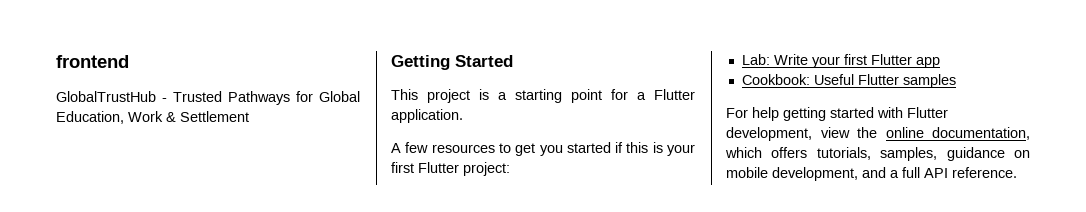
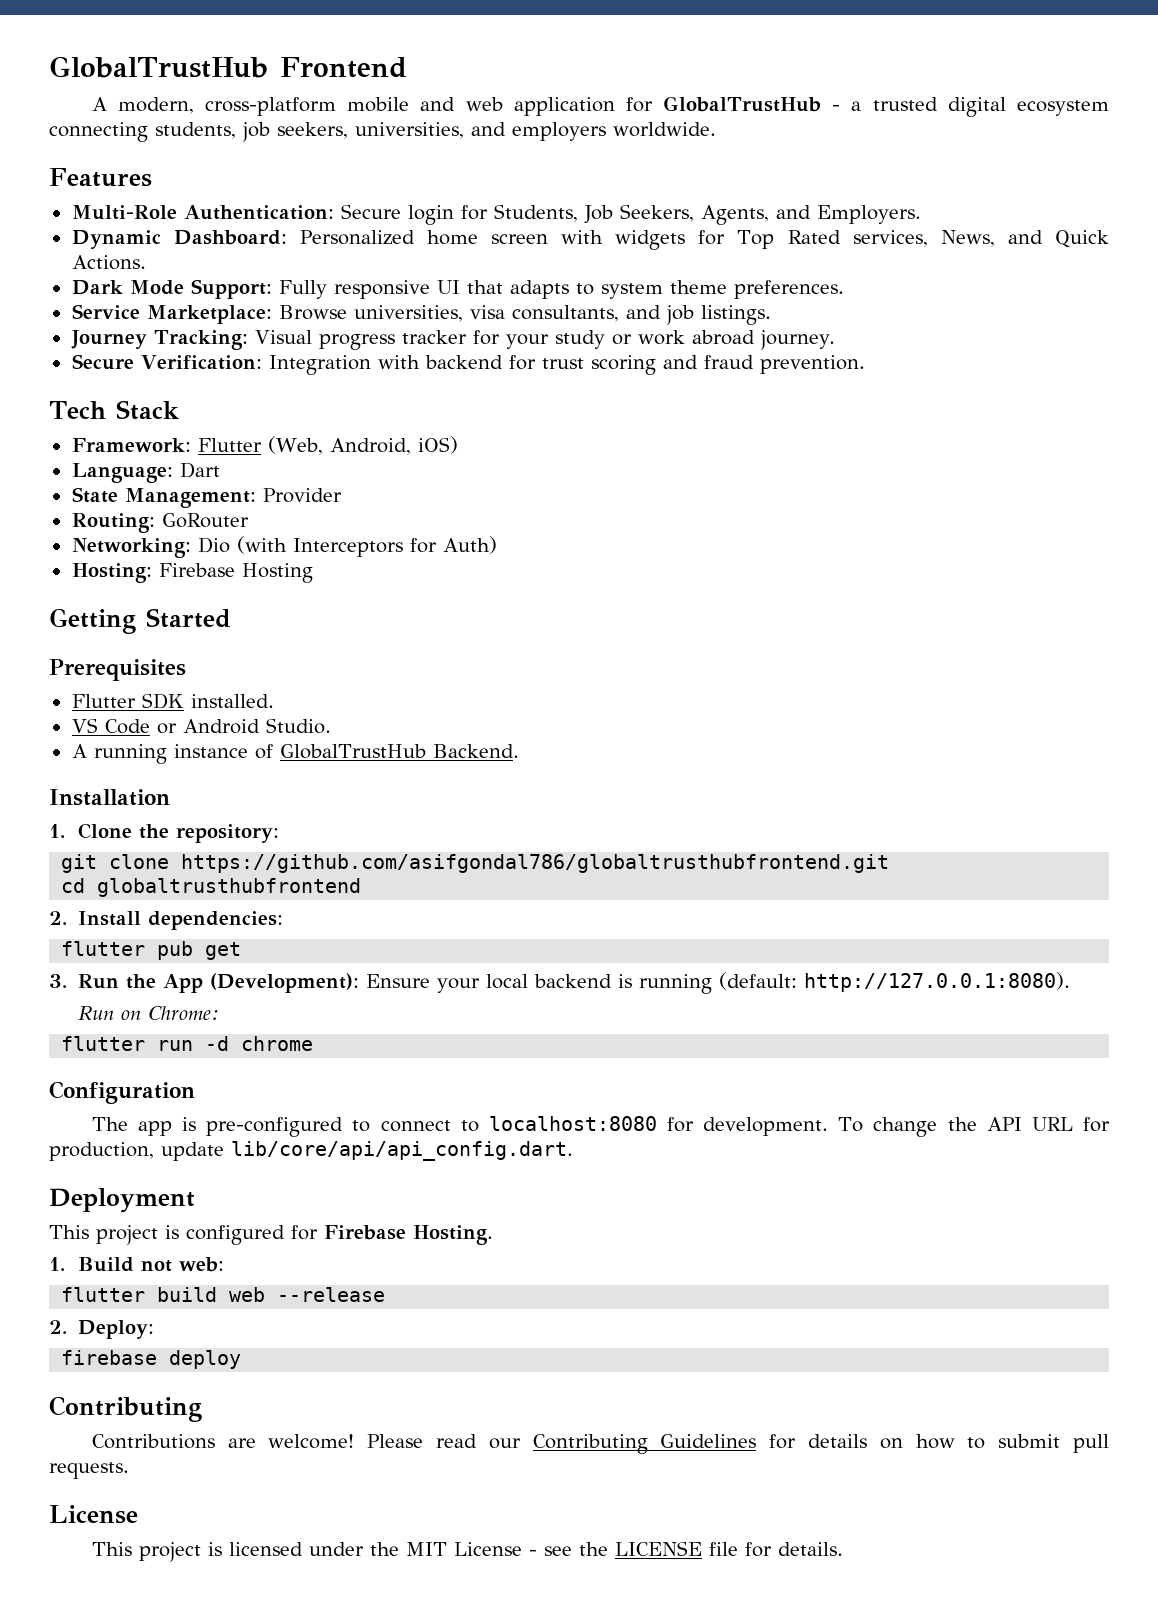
- frontend
- GlobalTrustHub - Trusted Pathways for Global Education, Work & Settlement
+ GlobalTrustHub Frontend
+ A modern, cross-platform mobile and web application for GlobalTrustHub - a trusted digital ecosystem connecting students, job seekers, universities, and employers worldwide.
+ Features
+ Multi-Role Authentication: Secure login for Students, Job Seekers, Agents, and Employers.
+ Dynamic Dashboard: Personalized home screen with widgets for Top Rated services, News, and Quick Actions.
+ Dark Mode Support: Fully responsive UI that adapts to system theme preferences.
+ Service Marketplace: Browse universities, visa consultants, and job listings.
+ Journey Tracking: Visual progress tracker for your study or work abroad journey.
+ Secure Verification: Integration with backend for trust scoring and fraud prevention.
+ Tech Stack
+ Framework: Flutter (Web, Android, iOS)
+ Language: Dart
+ State Management: Provider
+ Routing: GoRouter
+ Networking: Dio (with Interceptors for Auth)
+ Hosting: Firebase Hosting
  Getting Started
- This project is a starting point for a Flutter application.
- A few resources to get you started if this is your first Flutter project:
- Lab: Write your first Flutter app
- Cookbook: Useful Flutter samples
- For help getting started with Flutter development, view the online documentation, which offers tutorials, samples, guidance on mobile development, and a full API reference.
+ Prerequisites
+ Flutter SDK installed.
+ VS Code or Android Studio.
+ A running instance of GlobalTrustHub Backend.
+ Installation
+ 1. Clone the repository:
+ git clone https://github.com/asifgondal786/globaltrusthubfrontend.git
+ cd globaltrusthubfrontend
+ 2. Install dependencies:
+ flutter pub get
+ 3. Run the App (Development): Ensure your local backend is running (default: http://127.0.0.1:8080).
+ Run on Chrome:
+ flutter run -d chrome
+ Configuration
+ The app is pre-configured to connect to localhost:8080 for development. To change the API URL for production, update lib/core/api/api_config.dart.
+ Deployment
+ This project is configured for Firebase Hosting.
+ 1. Build not web:
+ flutter build web --release
+ 2. Deploy:
+ firebase deploy
+ Contributing
+ Contributions are welcome! Please read our Contributing Guidelines for details on how to submit pull requests.
+ License
+ This project is licensed under the MIT License - see the LICENSE file for details.

